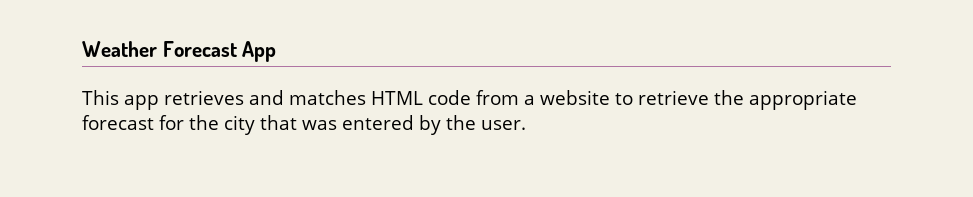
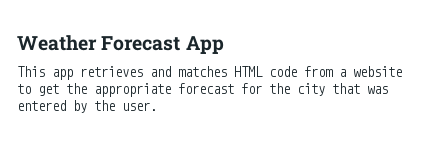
- This app retrieves and matches HTML code from a website to retrieve the appropriate forecast for the city that was entered by the user.
+ This app retrieves and matches HTML code from a website to get the appropriate forecast for the city that was entered by the user.

